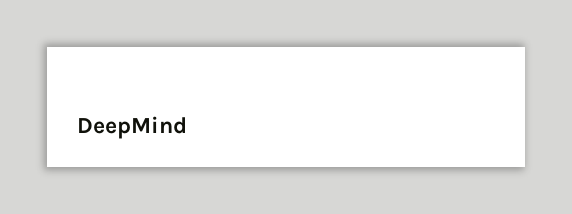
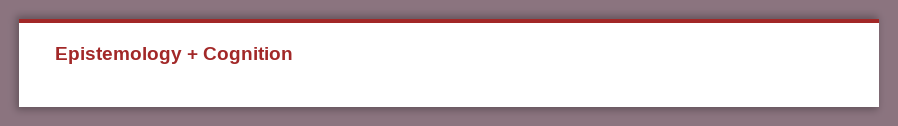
- DeepMind
+ Epistemology + Cognition

